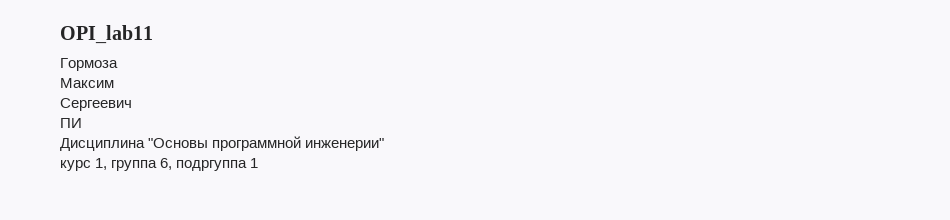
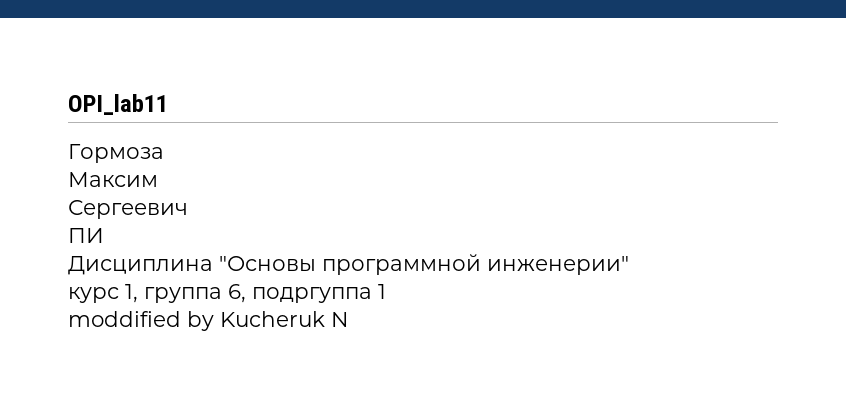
+ moddified by Kucheruk N

